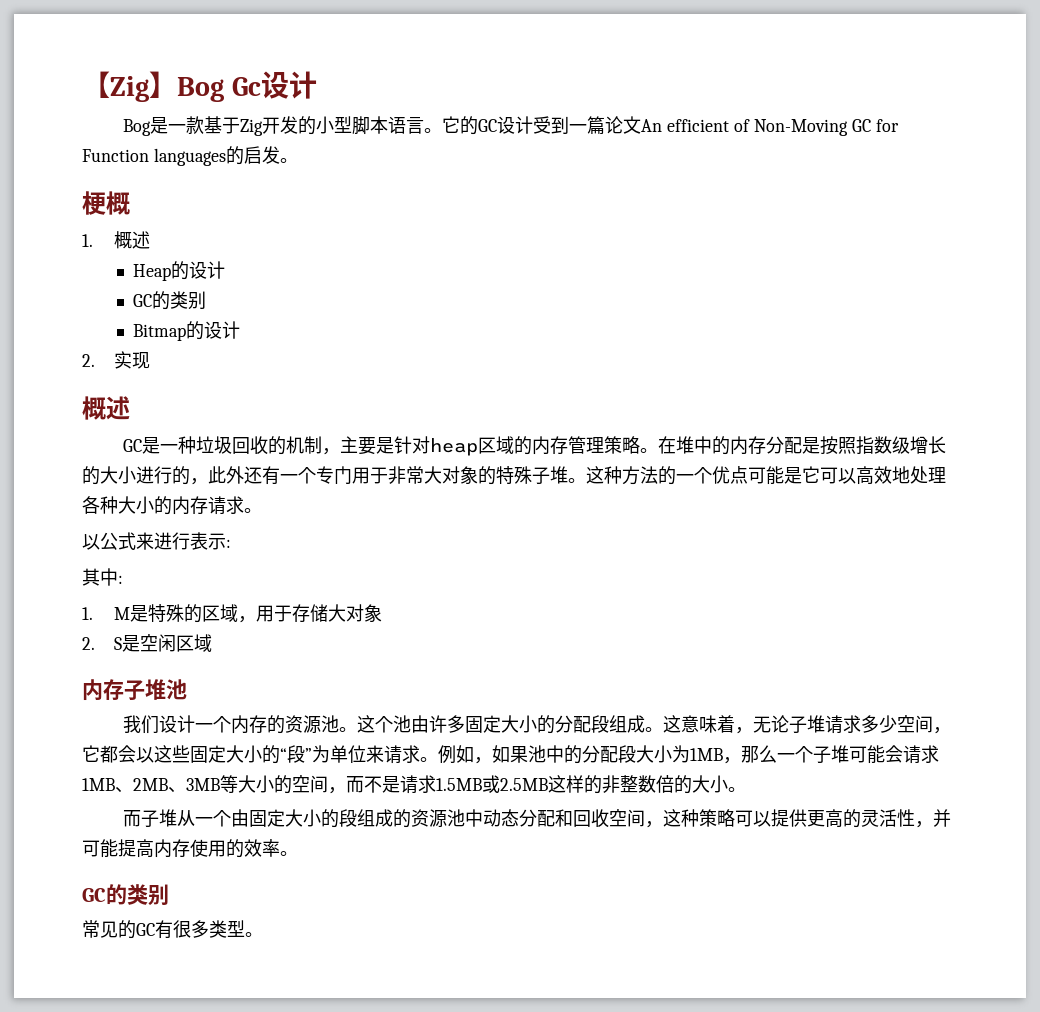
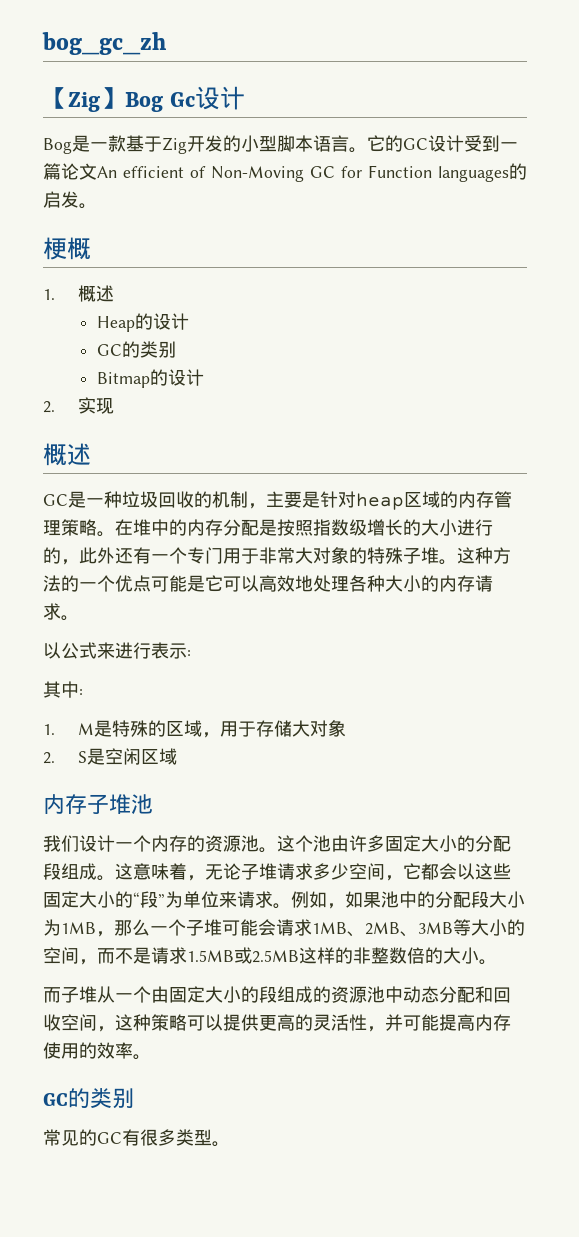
+ bog_gc_zh

